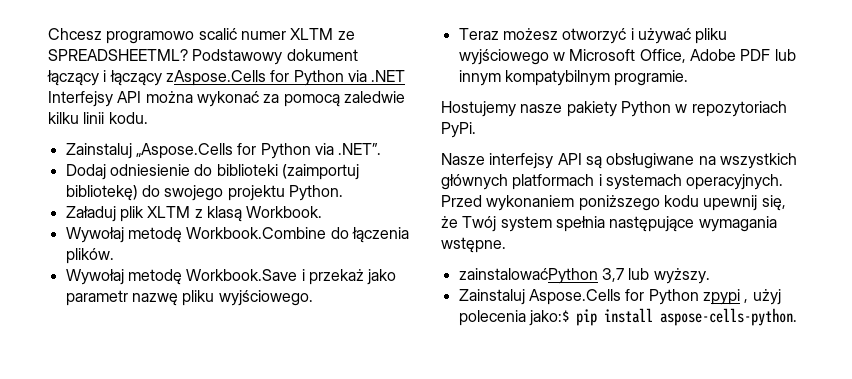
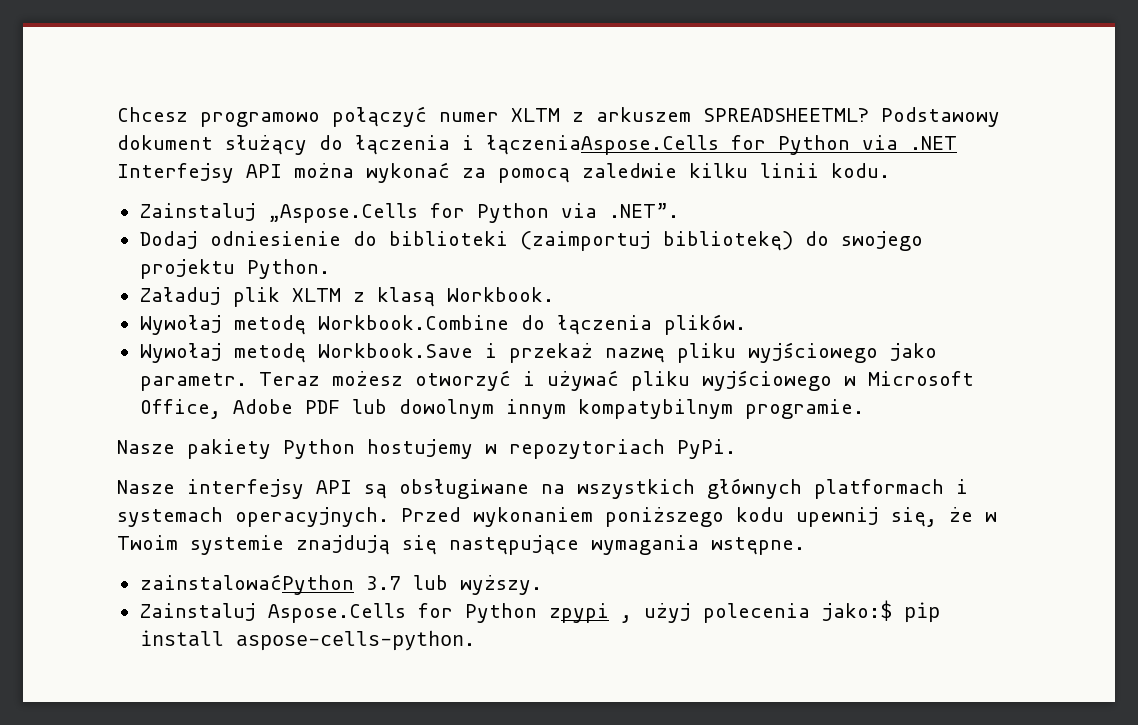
- Chcesz programowo scalić numer XLTM ze SPREADSHEETML?
+ Chcesz programowo połączyć numer XLTM z arkuszem SPREADSHEETML?
- Podstawowy dokument łączący i łączący zAspose.Cells for Python via .NET Interfejsy API można wykonać za pomocą zaledwie kilku linii kodu.
+ Podstawowy dokument służący do łączenia i łączeniaAspose.Cells for Python via .NET Interfejsy API można wykonać za pomocą zaledwie kilku linii kodu.
- Wywołaj metodę Workbook.Save i przekaż jako parametr nazwę pliku wyjściowego.
- Teraz możesz otworzyć i używać pliku wyjściowego w Microsoft Office, Adobe PDF lub innym kompatybilnym programie.
+ Wywołaj metodę Workbook.Save i przekaż nazwę pliku wyjściowego jako parametr. Teraz możesz otworzyć i używać pliku wyjściowego w Microsoft Office, Adobe PDF lub dowolnym innym kompatybilnym programie.
- Hostujemy nasze pakiety Python w repozytoriach PyPi.
+ Nasze pakiety Python hostujemy w repozytoriach PyPi.
- Przed wykonaniem poniższego kodu upewnij się, że Twój system spełnia następujące wymagania wstępne.
+ Przed wykonaniem poniższego kodu upewnij się, że w Twoim systemie znajdują się następujące wymagania wstępne.
- zainstalowaćPython 3,7 lub wyższy.
+ zainstalowaćPython 3.7 lub wyższy.

